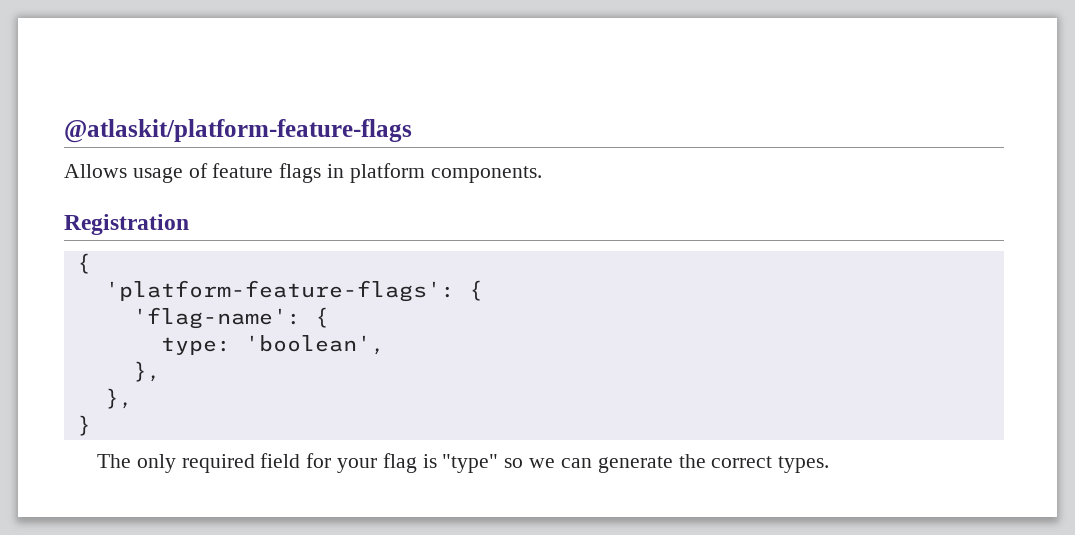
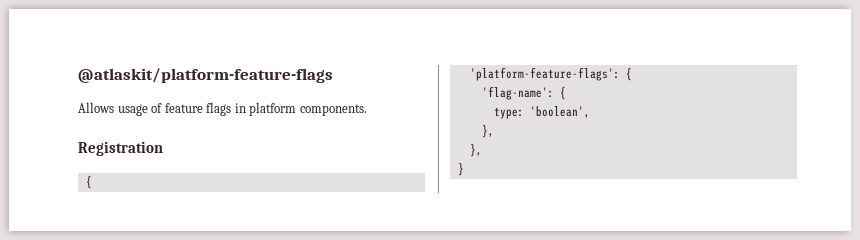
- The only required field for your flag is "type" so we can generate the correct types.

